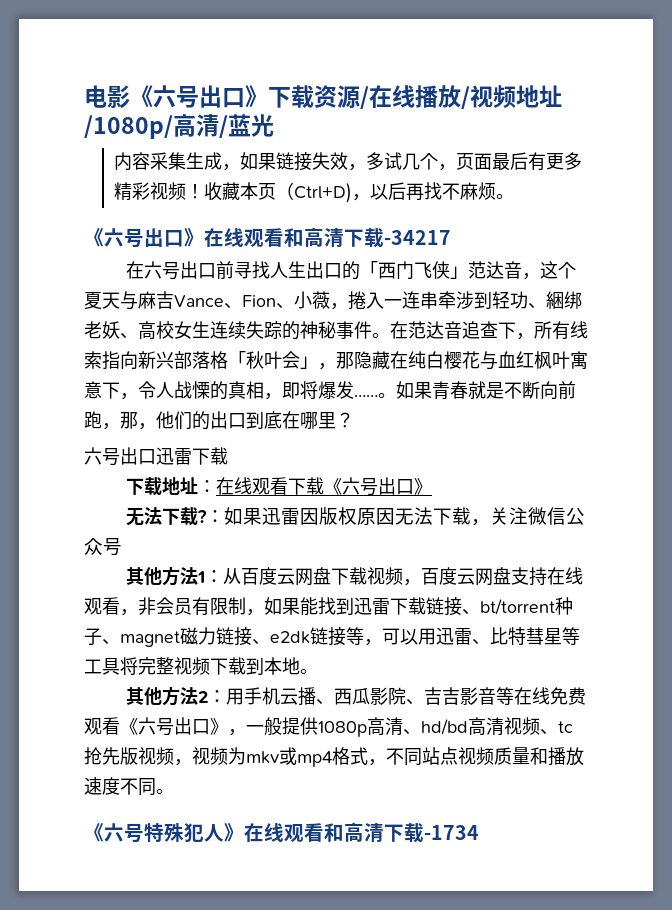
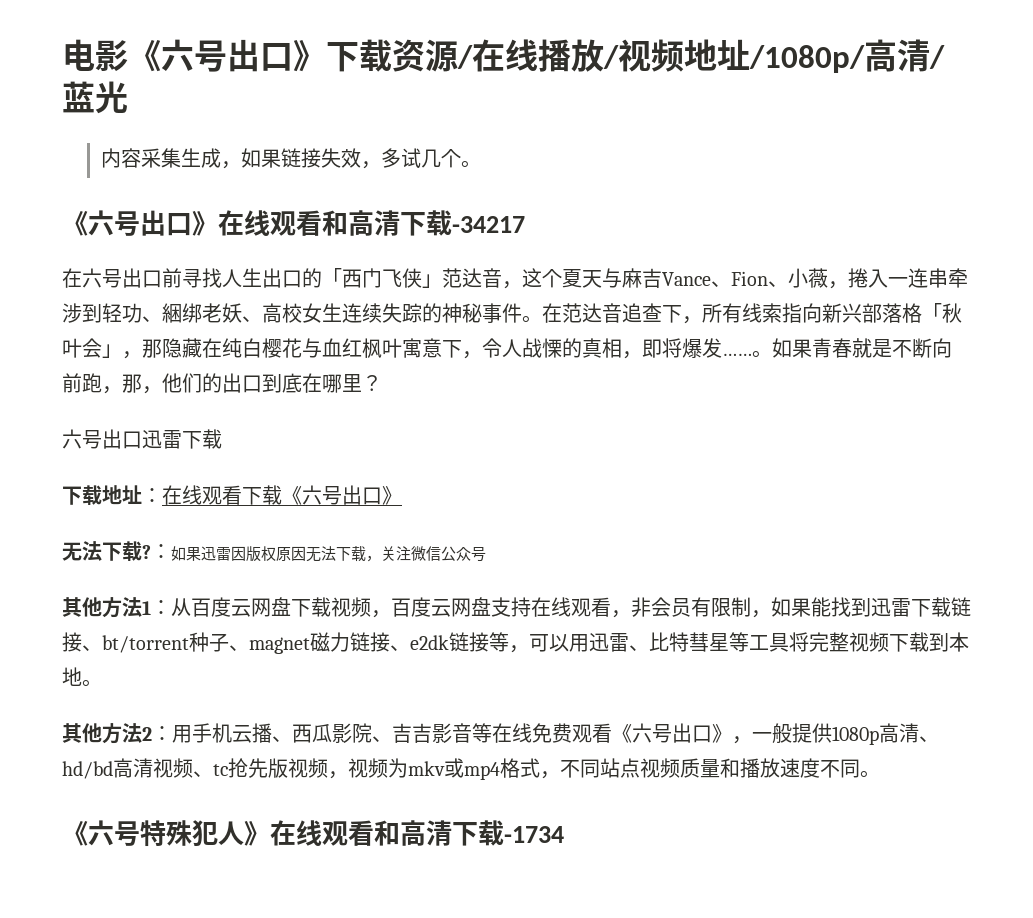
- 内容采集生成，如果链接失效，多试几个，页面最后有更多精彩视频！收藏本页（Ctrl+D)，以后再找不麻烦。
+ 内容采集生成，如果链接失效，多试几个。

